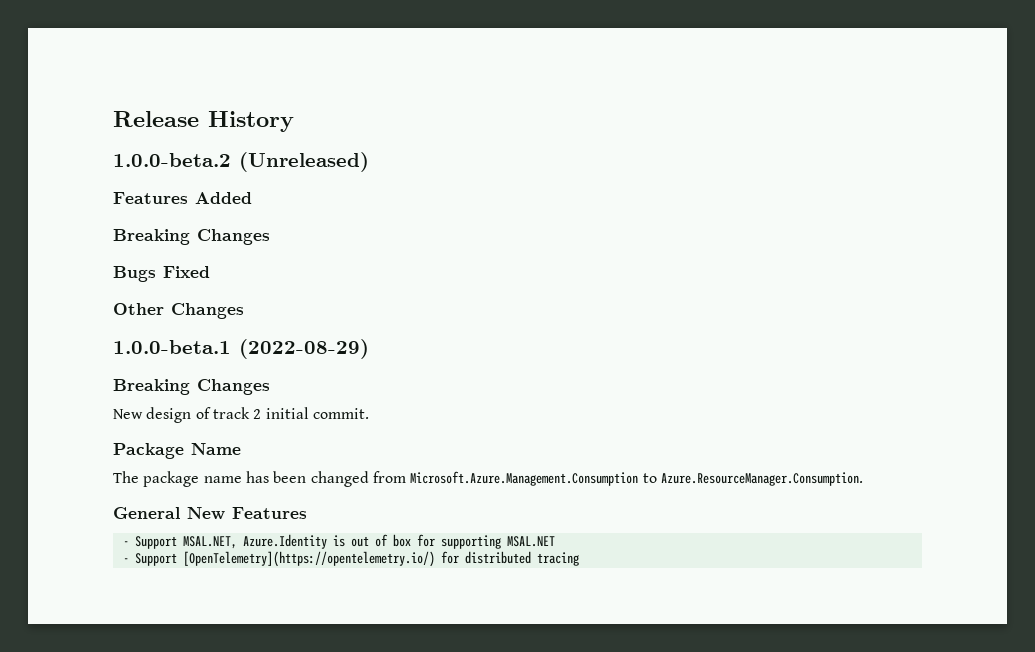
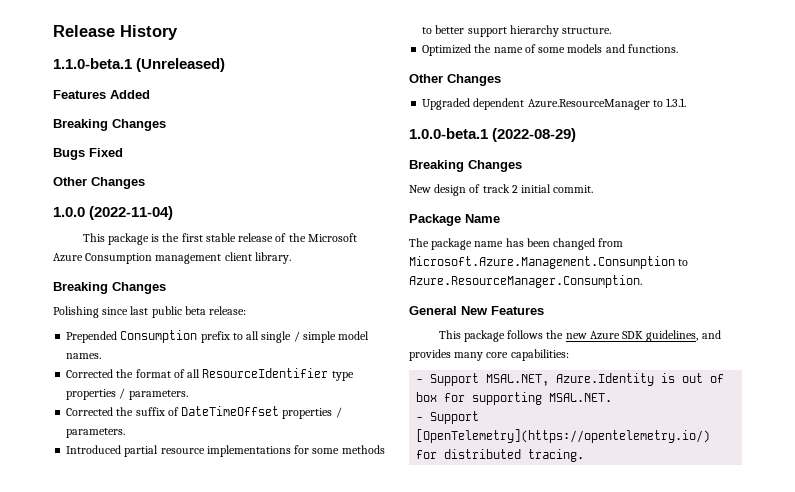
- 1.0.0-beta.2 (Unreleased)
+ 1.1.0-beta.1 (Unreleased)
+ 1.0.0 (2022-11-04)
+ This package is the first stable release of the Microsoft Azure Consumption management client library.
+ Breaking Changes
+ Polishing since last public beta release:
+ Prepended Consumption prefix to all single / simple model names.
+ Corrected the format of all ResourceIdentifier type properties / parameters.
+ Corrected the suffix of DateTimeOffset properties / parameters.
+ Introduced partial resource implementations for some methods to better support hierarchy structure.
+ Optimized the name of some models and functions.
+ Other Changes
+ Upgraded dependent Azure.ResourceManager to 1.3.1.
+ This package follows the new Azure SDK guidelines, and provides many core capabilities:
- - Support MSAL.NET, Azure.Identity is out of box for supporting MSAL.NET
+ - Support MSAL.NET, Azure.Identity is out of box for supporting MSAL.NET.
- - Support [OpenTelemetry](https://opentelemetry.io/) for distributed tracing
+ - Support [OpenTelemetry](https://opentelemetry.io/) for distributed tracing.

